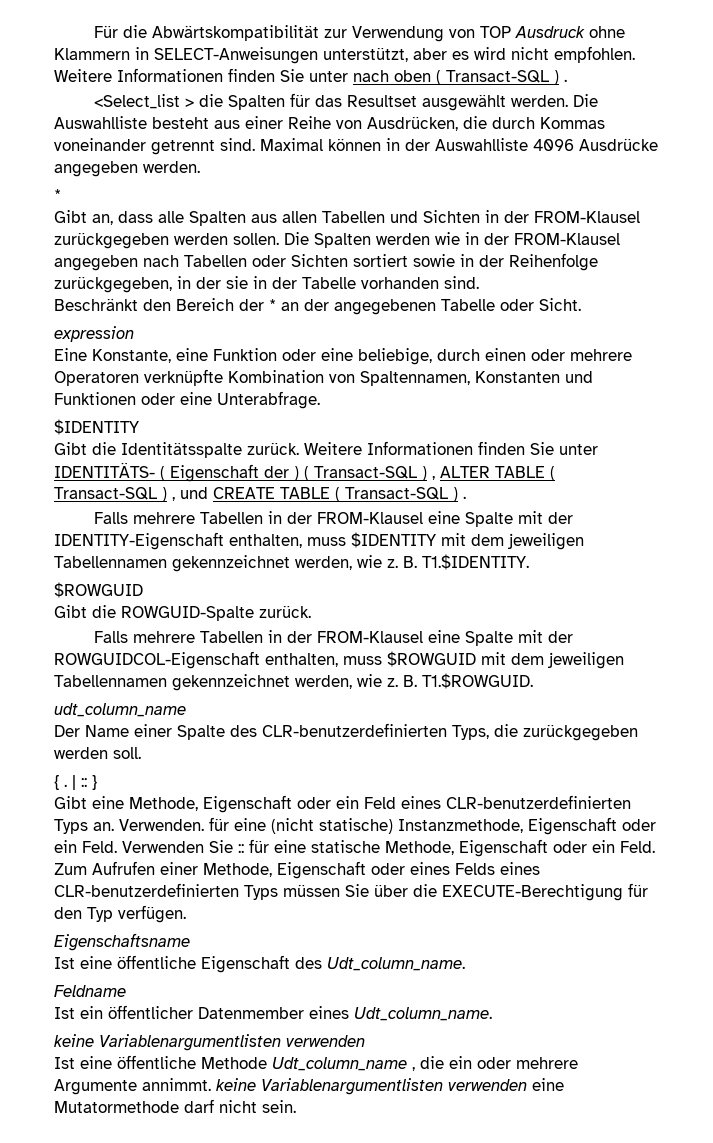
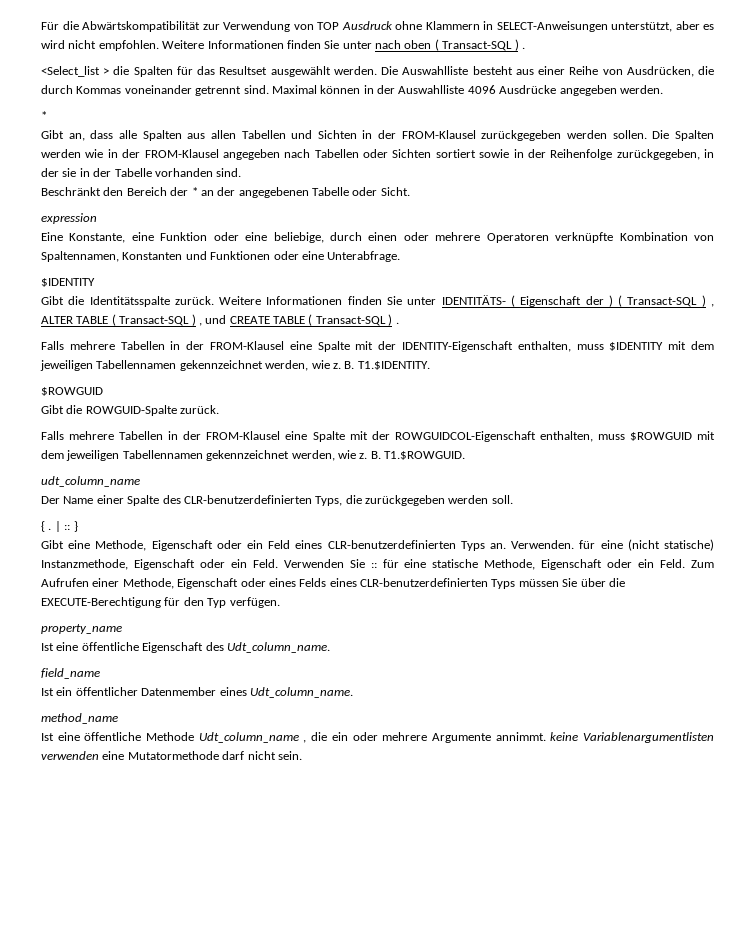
- Eigenschaftsname
+ property_name
- Feldname
+ field_name
  Ist ein öffentlicher Datenmember eines Udt_column_name.
- keine Variablenargumentlisten verwenden
+ method_name

